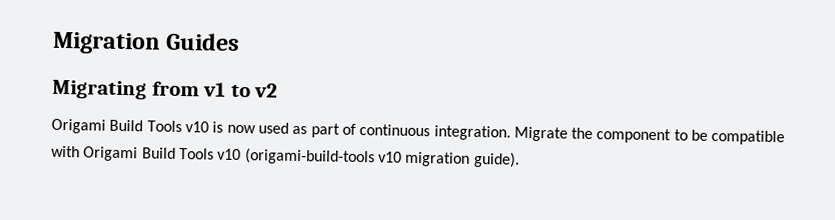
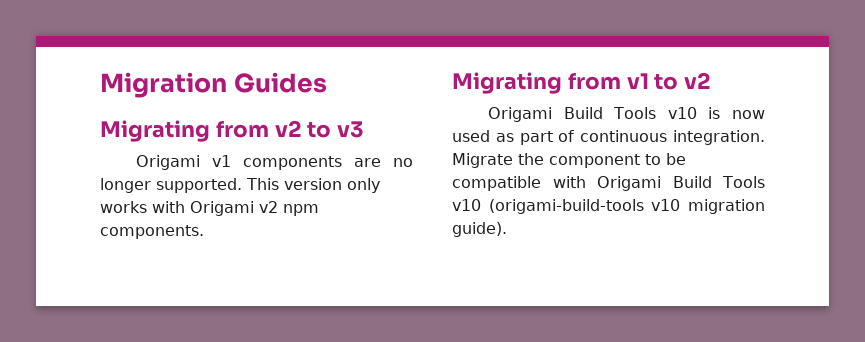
+ Migrating from v2 to v3
+ Origami v1 components are no longer supported. This version only works with Origami v2 npm components.

